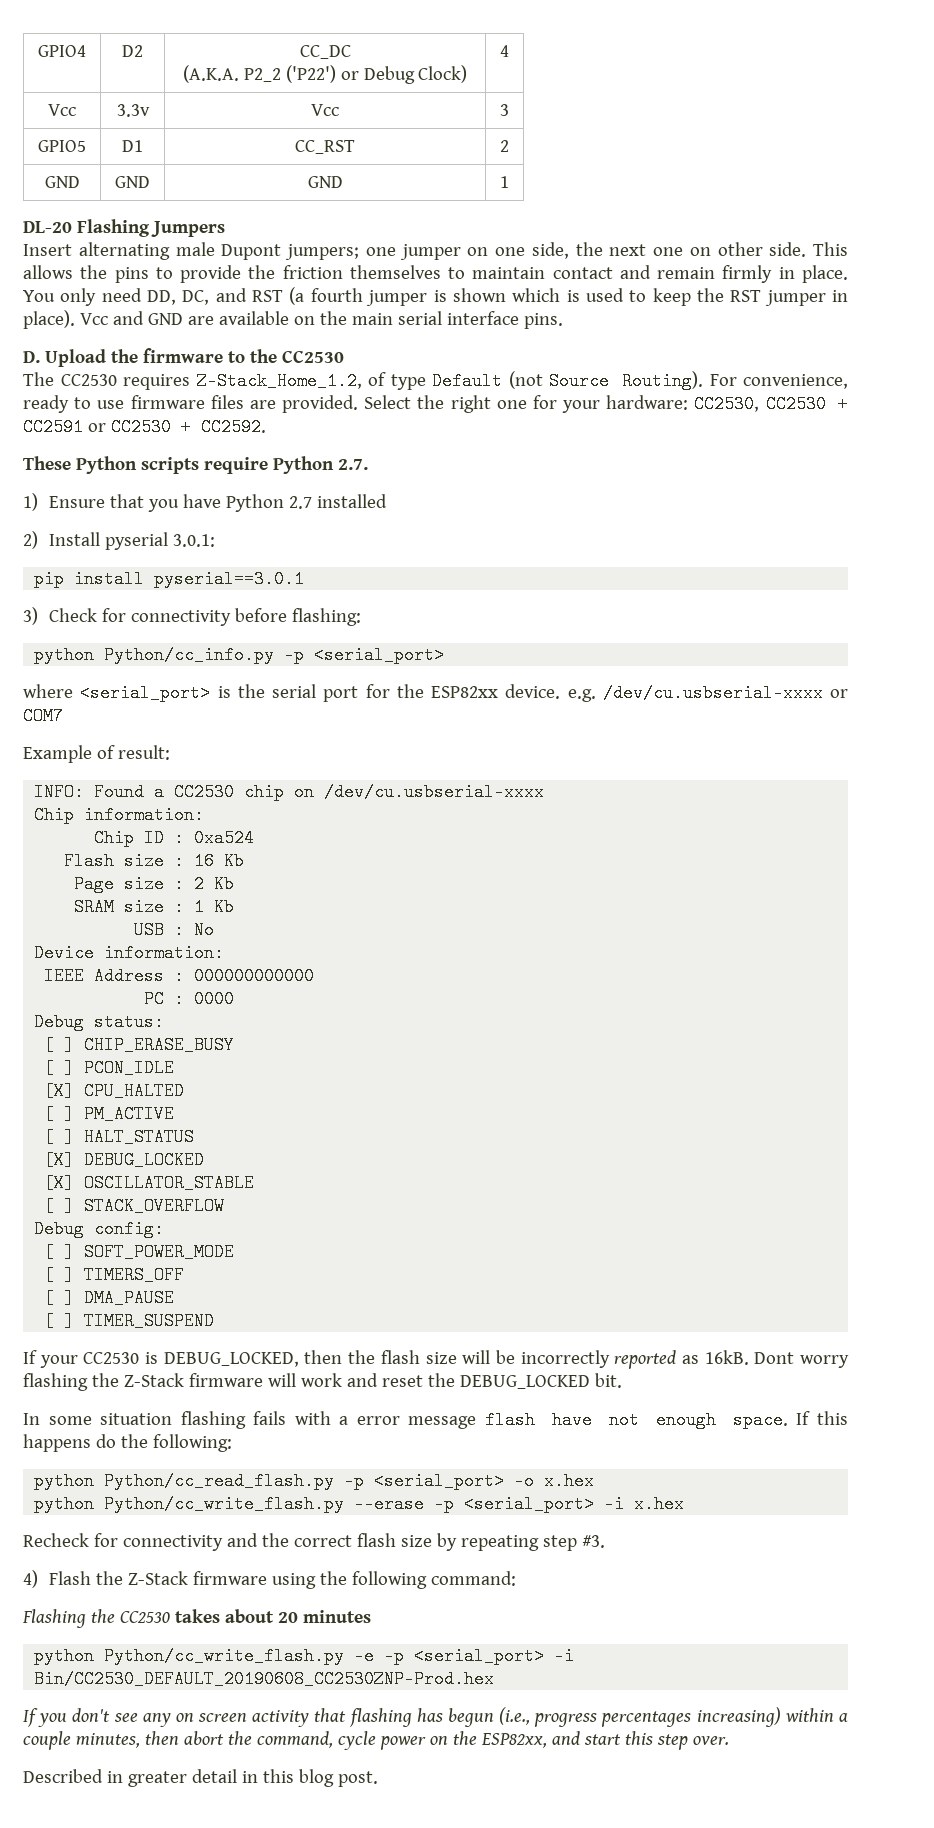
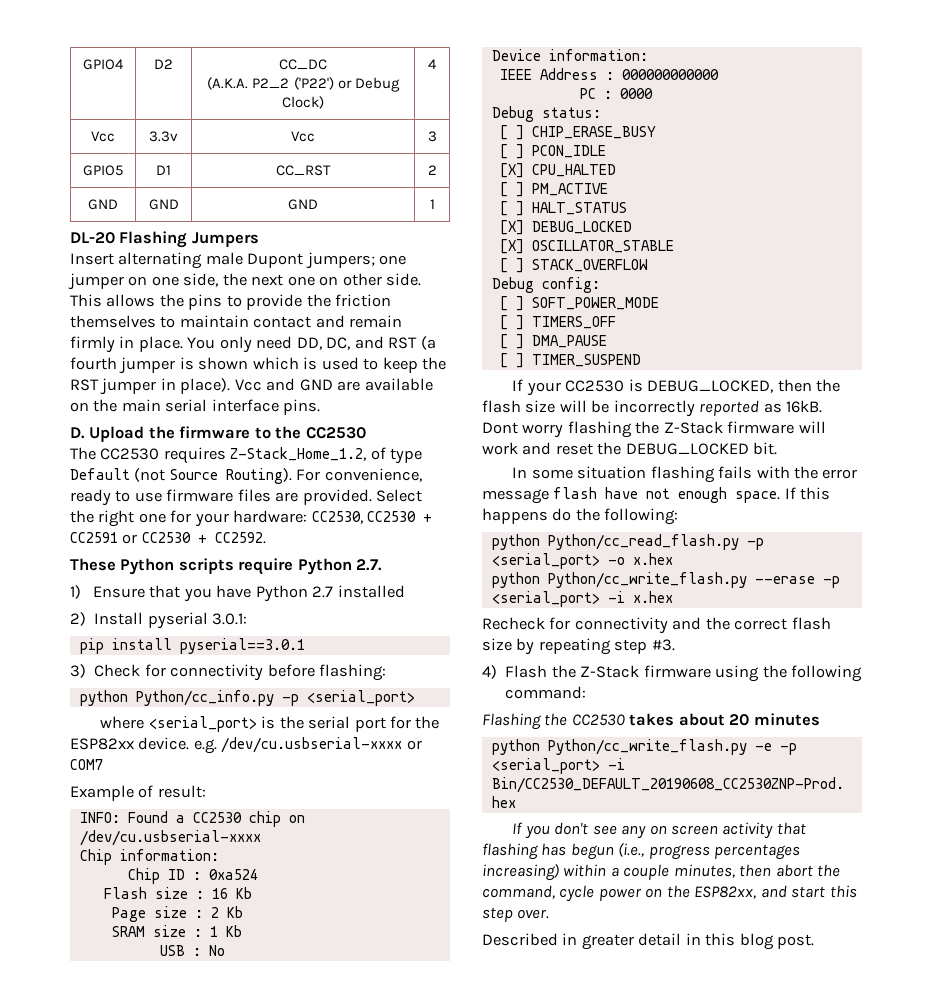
- In some situation flashing fails with a error message flash have not enough space.
+ In some situation flashing fails with the error message flash have not enough space.

